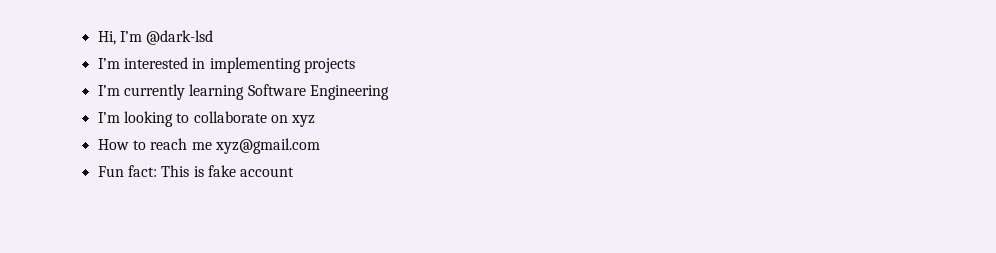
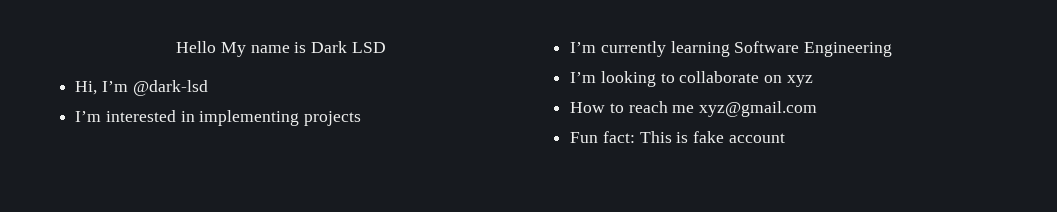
+ Hello My name is Dark LSD

